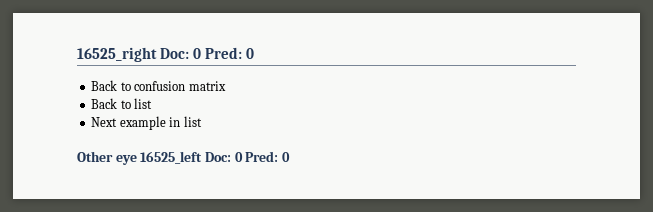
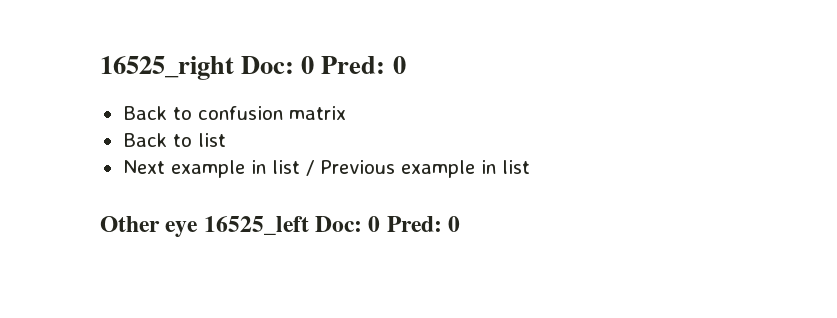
- Next example in list
+ Next example in list / Previous example in list

